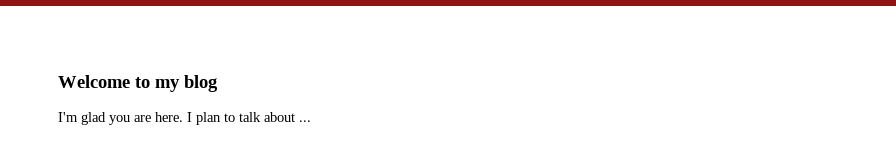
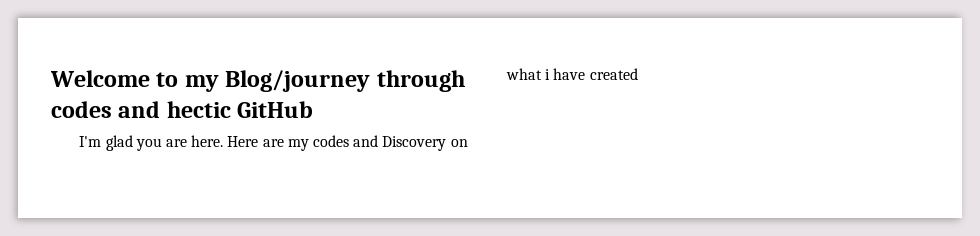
- Welcome to my blog
+ Welcome to my Blog/journey through codes and hectic GitHub
- I plan to talk about ...
+ Here are my codes and Discovery on what i have created

